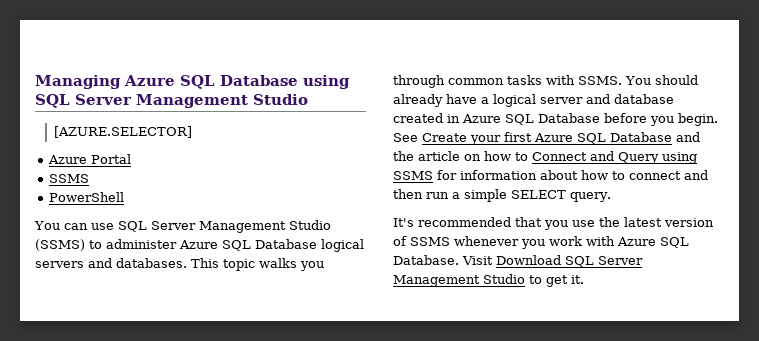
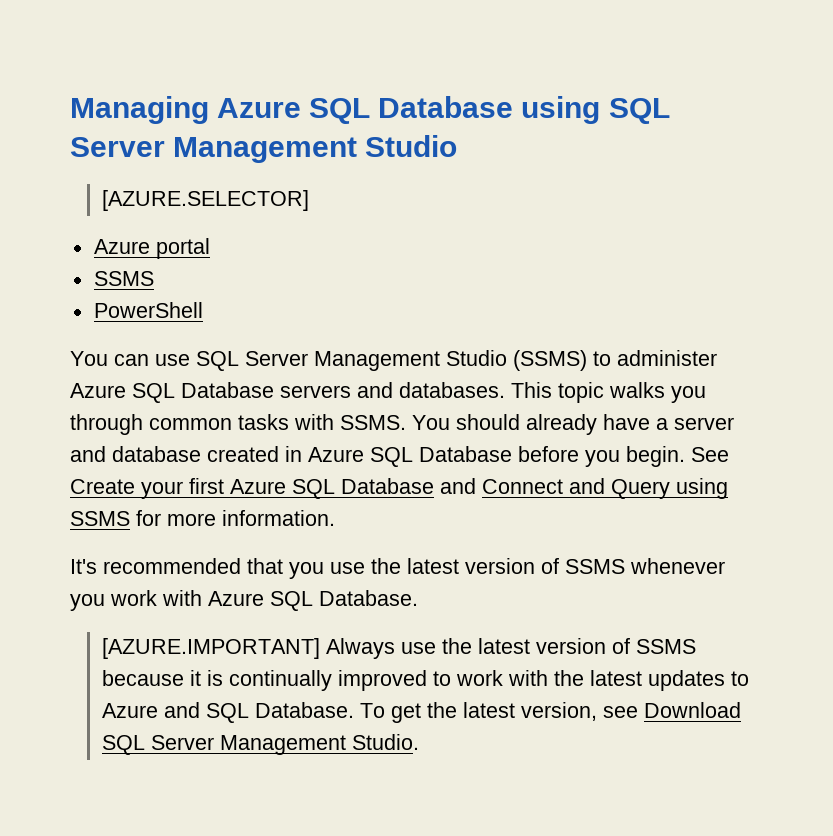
- Azure Portal
+ Azure portal
- You can use SQL Server Management Studio (SSMS) to administer Azure SQL Database logical servers and databases.
+ You can use SQL Server Management Studio (SSMS) to administer Azure SQL Database servers and databases.
- You should already have a logical server and database created in Azure SQL Database before you begin.
+ You should already have a server and database created in Azure SQL Database before you begin.
- See Create your first Azure SQL Database and the article on how to Connect and Query using SSMS for information about how to connect and then run a simple SELECT query.
+ See Create your first Azure SQL Database and Connect and Query using SSMS for more information.
- It's recommended that you use the latest version of SSMS whenever you work with Azure SQL Database. Visit Download SQL Server Management Studio to get it.
+ It's recommended that you use the latest version of SSMS whenever you work with Azure SQL Database.
+ [AZURE.IMPORTANT] Always use the latest version of SSMS because it is continually improved to work with the latest updates to Azure and SQL Database. To get the latest version, see Download SQL Server Management Studio.

